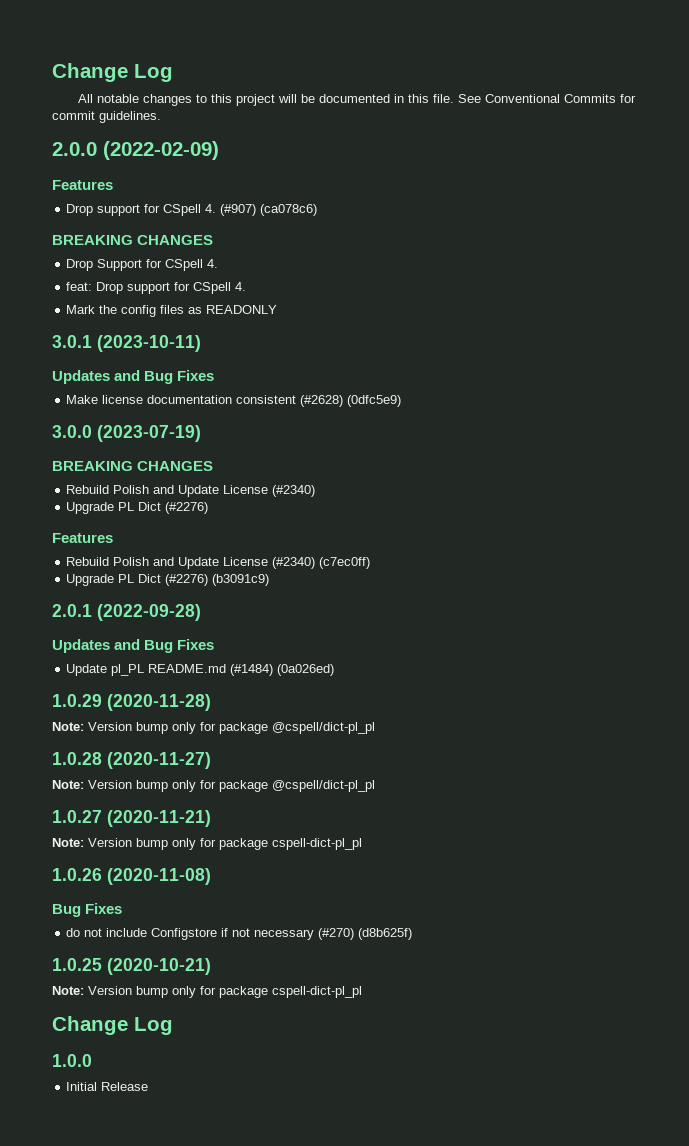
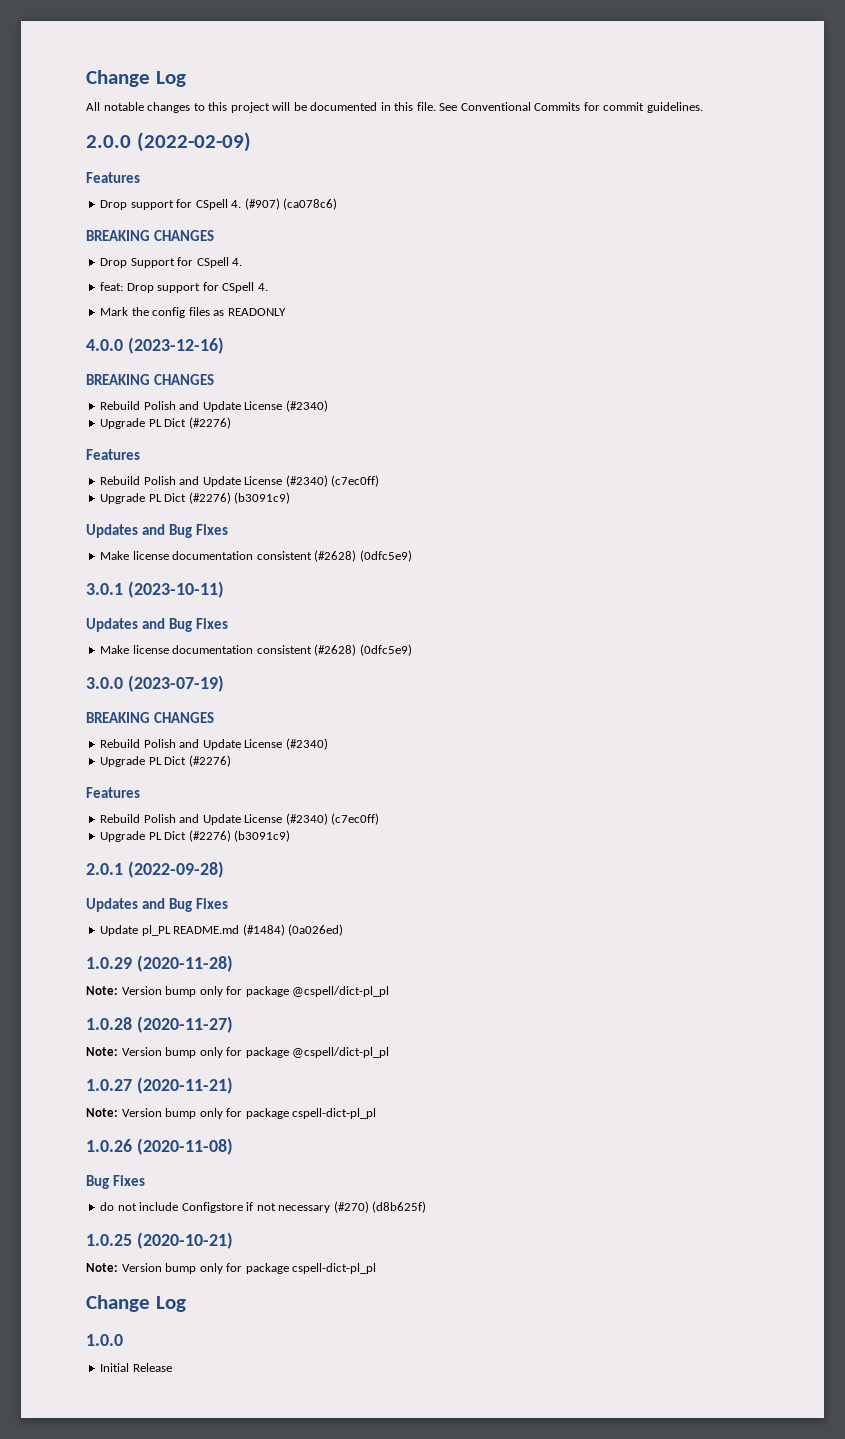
+ 4.0.0 (2023-12-16)
+ BREAKING CHANGES
+ Rebuild Polish and Update License (#2340)
+ Upgrade PL Dict (#2276)
+ Features
+ Rebuild Polish and Update License (#2340) (c7ec0ff)
+ Upgrade PL Dict (#2276) (b3091c9)
+ Updates and Bug Fixes
+ Make license documentation consistent (#2628) (0dfc5e9)

